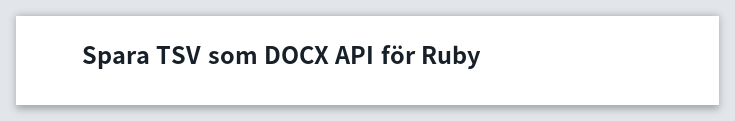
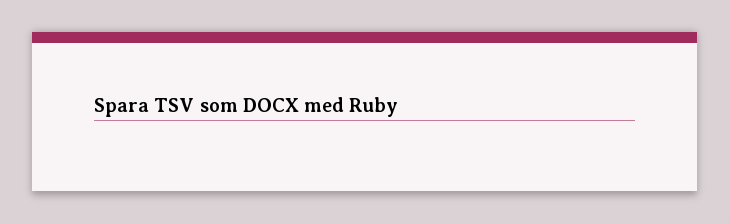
- Spara TSV som DOCX API för Ruby
+ Spara TSV som DOCX med Ruby

